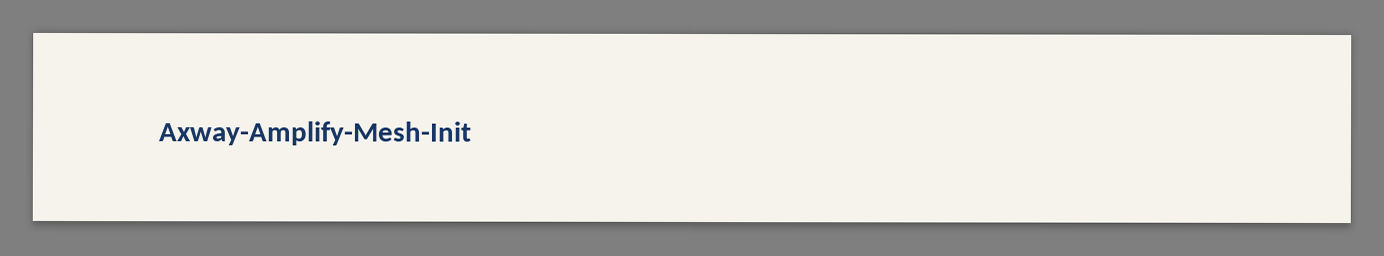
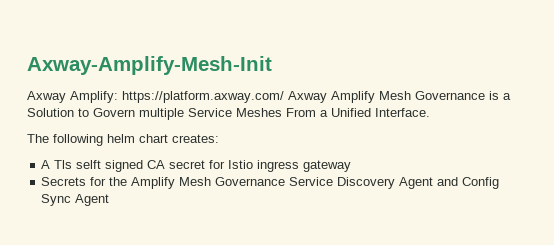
+ Axway Amplify: https://platform.axway.com/ Axway Amplify Mesh Governance is a Solution to Govern multiple Service Meshes From a Unified Interface.
+ The following helm chart creates:
+ A Tls selft signed CA secret for Istio ingress gateway
+ Secrets for the Amplify Mesh Governance Service Discovery Agent and Config Sync Agent

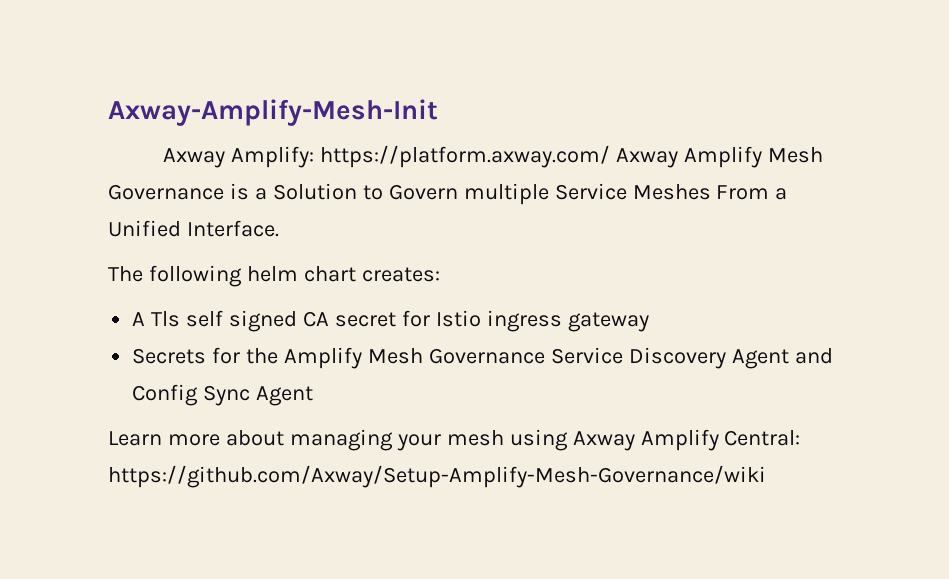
- A Tls selft signed CA secret for Istio ingress gateway
+ A Tls self signed CA secret for Istio ingress gateway
+ Learn more about managing your mesh using Axway Amplify Central: https://github.com/Axway/Setup-Amplify-Mesh-Governance/wiki

